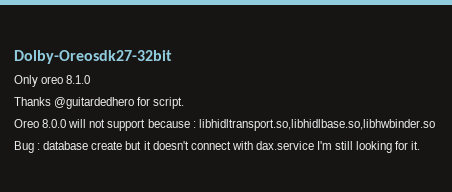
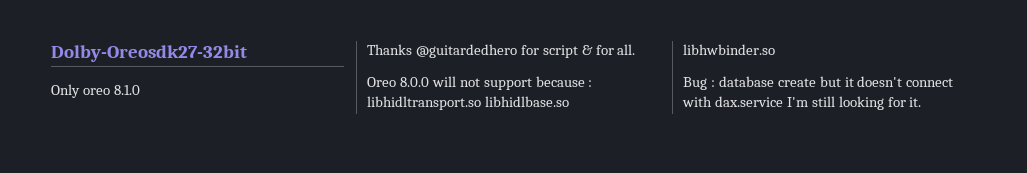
- Thanks @guitardedhero for script.
+ Thanks @guitardedhero for script & for all.
- Oreo 8.0.0 will not support because : libhidltransport.so,libhidlbase.so,libhwbinder.so
+ Oreo 8.0.0 will not support because : libhidltransport.so libhidlbase.so libhwbinder.so

